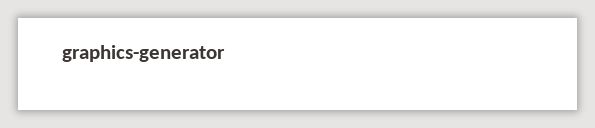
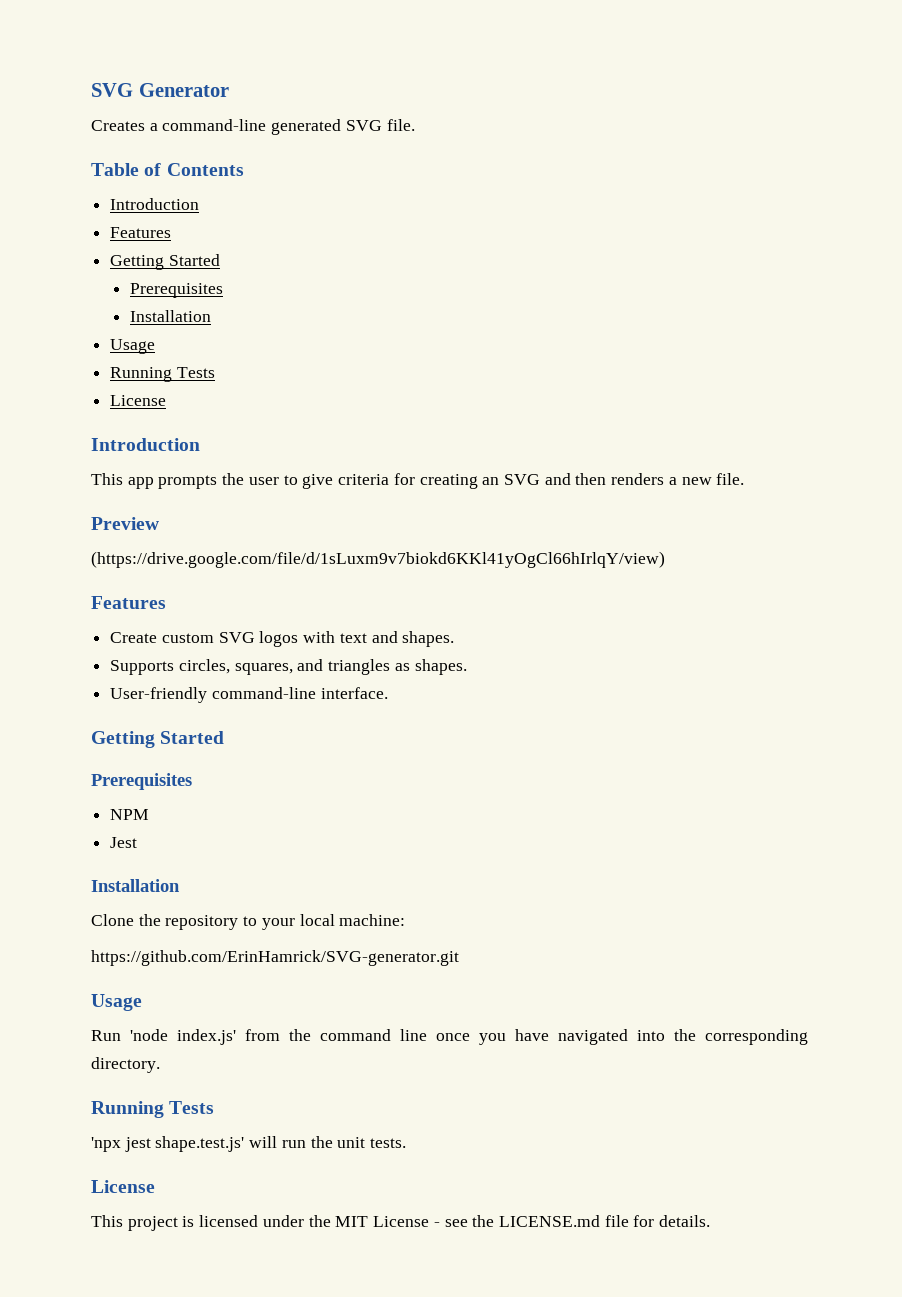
- graphics-generator
+ SVG Generator
+ Creates a command-line generated SVG file.
+ Table of Contents
+ Introduction
+ Features
+ Getting Started
+ Prerequisites
+ Installation
+ Usage
+ Running Tests
+ License
+ Introduction
+ This app prompts the user to give criteria for creating an SVG and then renders a new file.
+ Preview
+ (https://drive.google.com/file/d/1sLuxm9v7biokd6KKl41yOgCl66hIrlqY/view)
+ Features
+ Create custom SVG logos with text and shapes.
+ Supports circles, squares, and triangles as shapes.
+ User-friendly command-line interface.
+ Getting Started
+ Prerequisites
+ NPM
+ Jest
+ Installation
+ Clone the repository to your local machine:
+ https://github.com/ErinHamrick/SVG-generator.git
+ Usage
+ Run 'node index.js' from the command line once you have navigated into the corresponding directory.
+ Running Tests
+ 'npx jest shape.test.js' will run the unit tests.
+ License
+ This project is licensed under the MIT License - see the LICENSE.md file for details.

